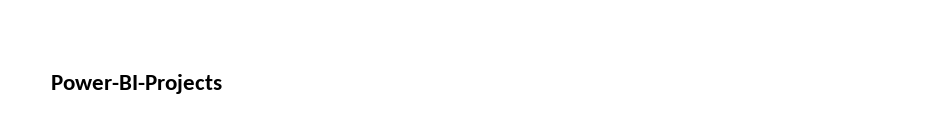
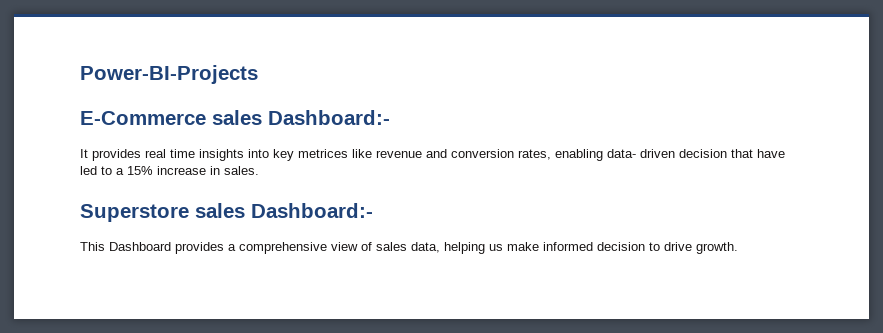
+ E-Commerce sales Dashboard:-
+ It provides real time insights into key metrices like revenue and conversion rates, enabling data- driven decision that have led to a 15% increase in sales.
+ Superstore sales Dashboard:-
+ This Dashboard provides a comprehensive view of sales data, helping us make informed decision to drive growth.

